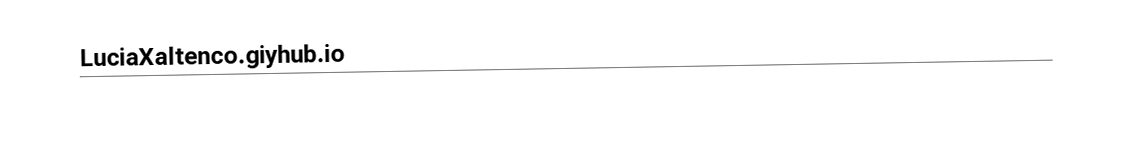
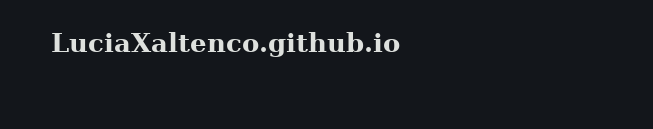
- LuciaXaltenco.giyhub.io
+ LuciaXaltenco.github.io

